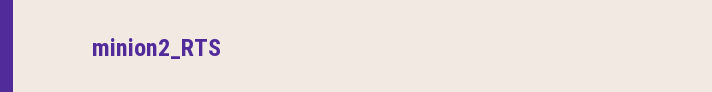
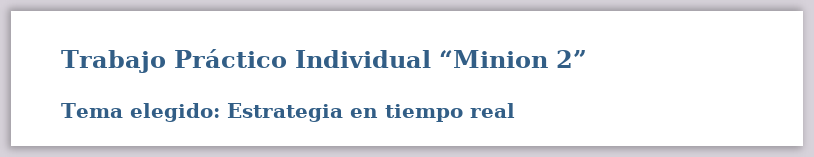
- minion2_RTS
+ Trabajo Práctico Individual “Minion 2”
+ Tema elegido: Estrategia en tiempo real

